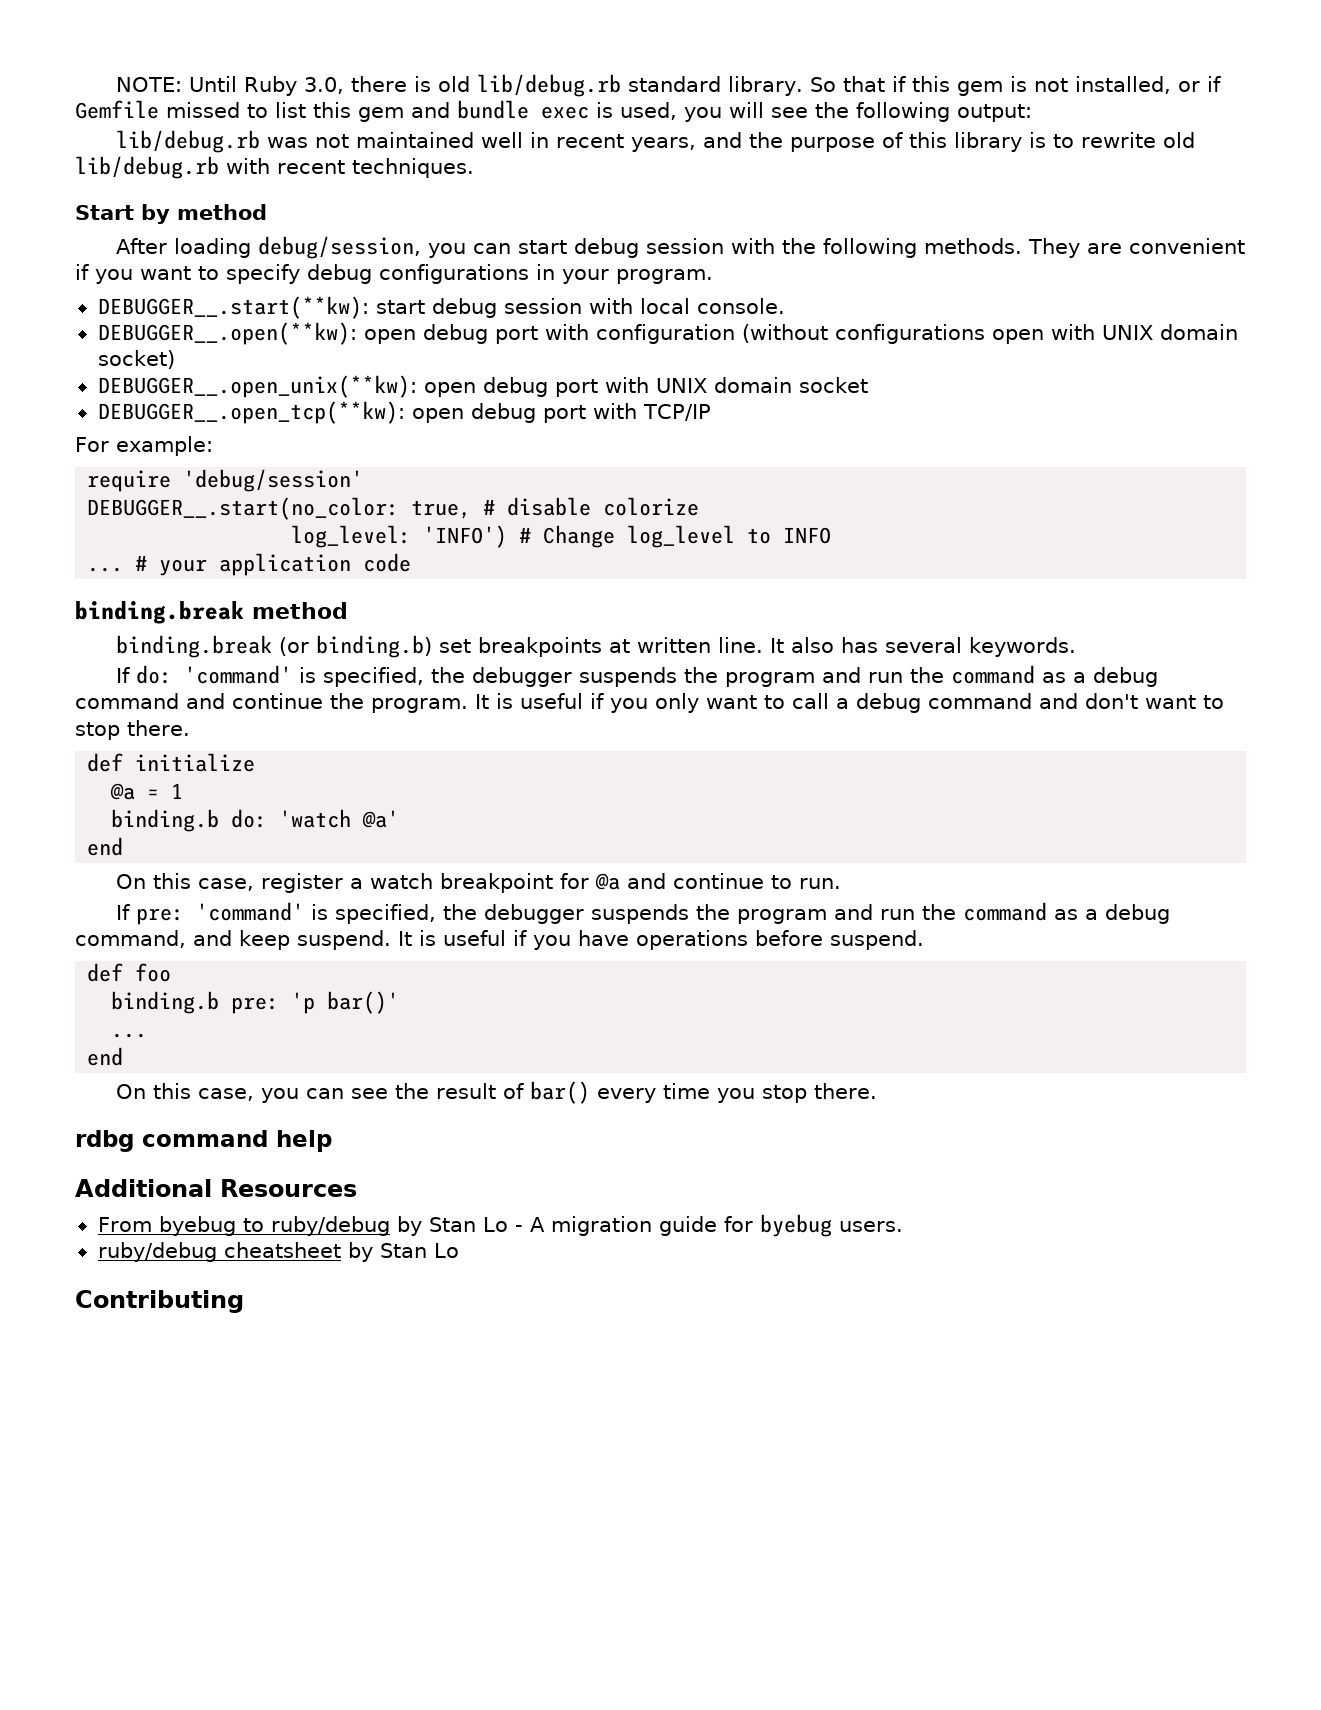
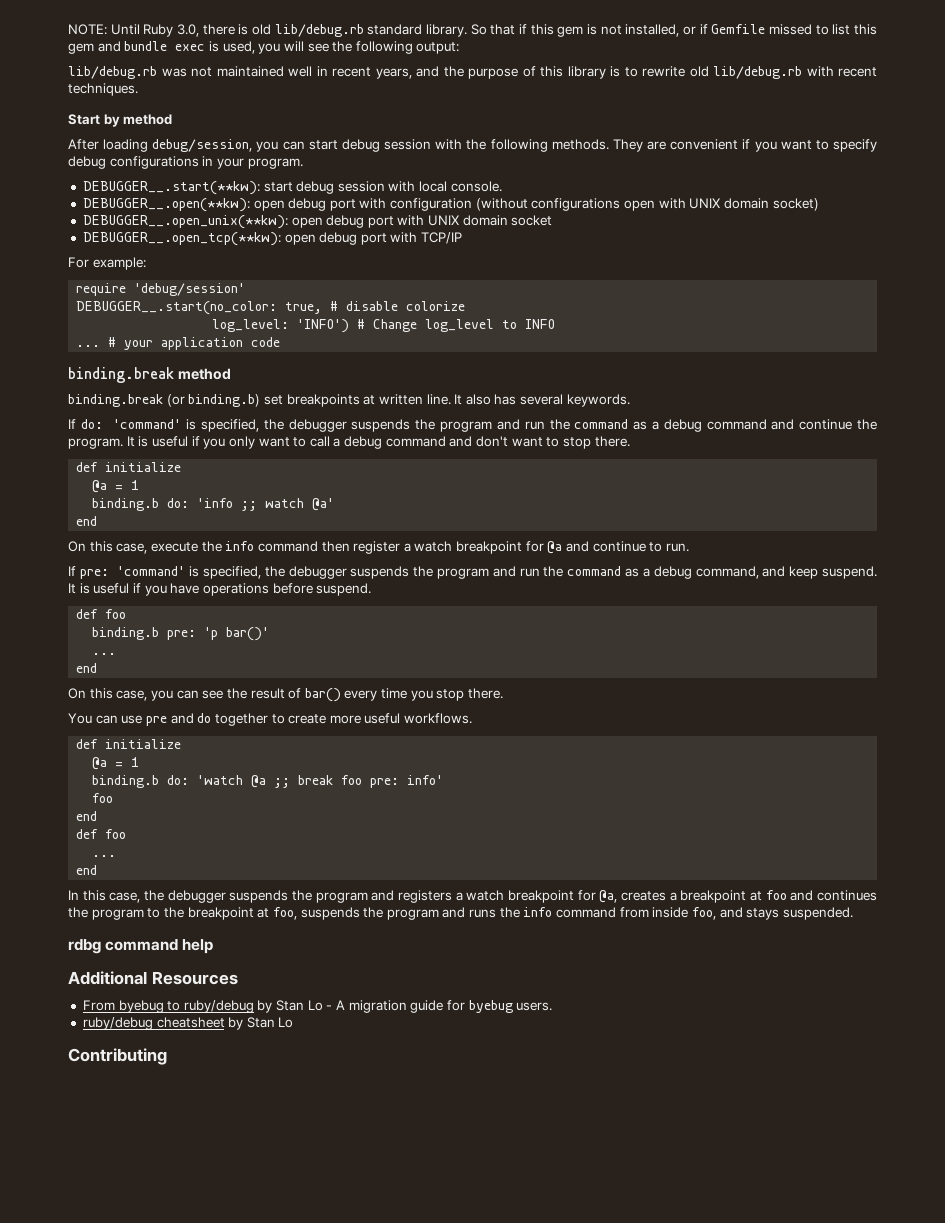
- binding.b do: 'watch @a'
+ binding.b do: 'info ;; watch @a'
- On this case, register a watch breakpoint for @a and continue to run.
+ On this case, execute the info command then register a watch breakpoint for @a and continue to run.
+ You can use pre and do together to create more useful workflows.
+ def initialize
+ @a = 1
+ binding.b do: 'watch @a ;; break foo pre: info'
+ foo
+ end
+ def foo
+ ...
+ end
+ In this case, the debugger suspends the program and registers a watch breakpoint for @a, creates a breakpoint at foo and continues the program to the breakpoint at foo, suspends the program and runs the info command from inside foo, and stays suspended.

